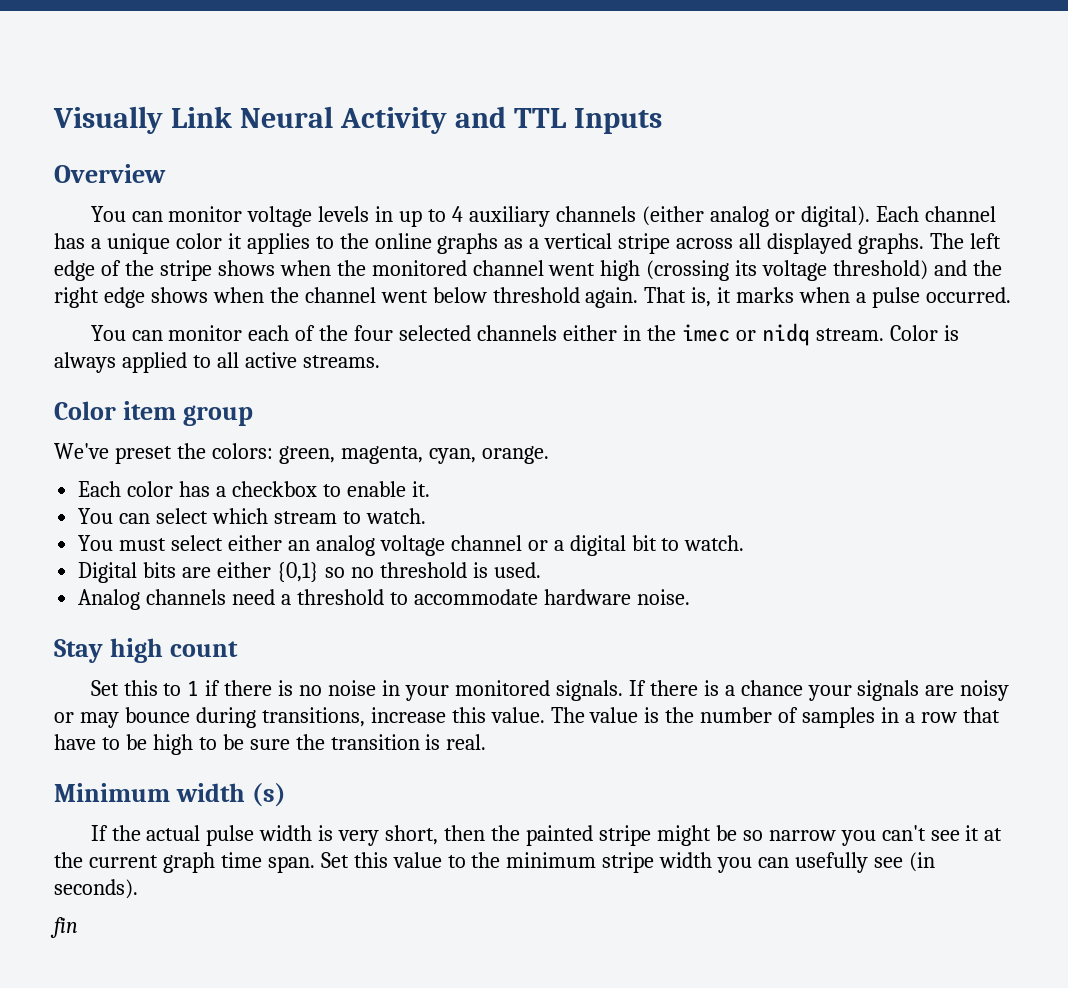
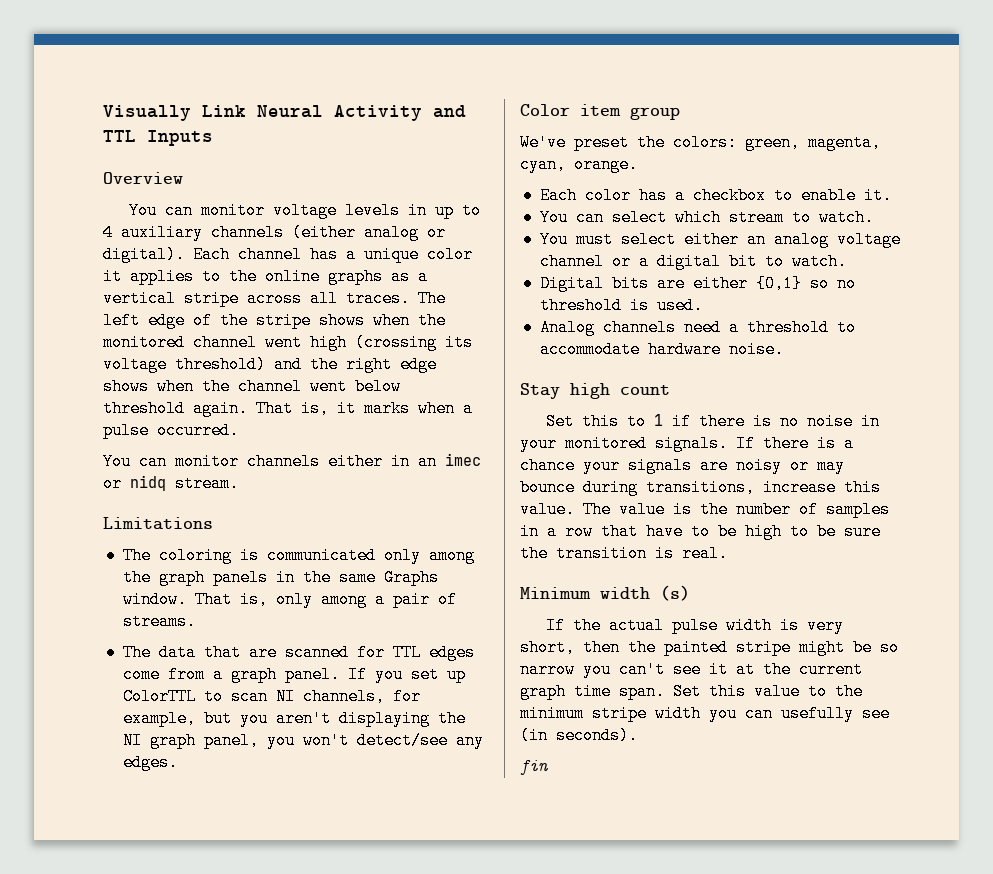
- Each channel has a unique color it applies to the online graphs as a vertical stripe across all displayed graphs.
+ Each channel has a unique color it applies to the online graphs as a vertical stripe across all traces.
- You can monitor each of the four selected channels either in the imec or nidq stream. Color is always applied to all active streams.
+ You can monitor channels either in an imec or nidq stream.
+ Limitations
+ The coloring is communicated only among the graph panels in the same Graphs window. That is, only among a pair of streams.
+ The data that are scanned for TTL edges come from a graph panel. If you set up ColorTTL to scan NI channels, for example, but you aren't displaying the NI graph panel, you won't detect/see any edges.

